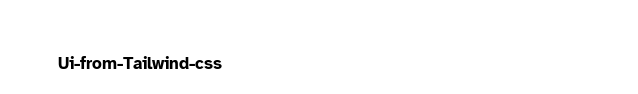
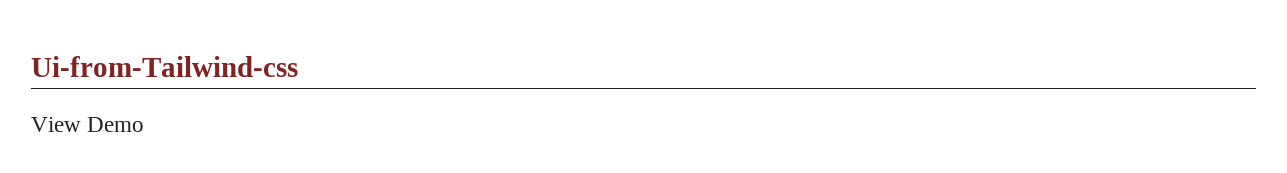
+ View Demo

